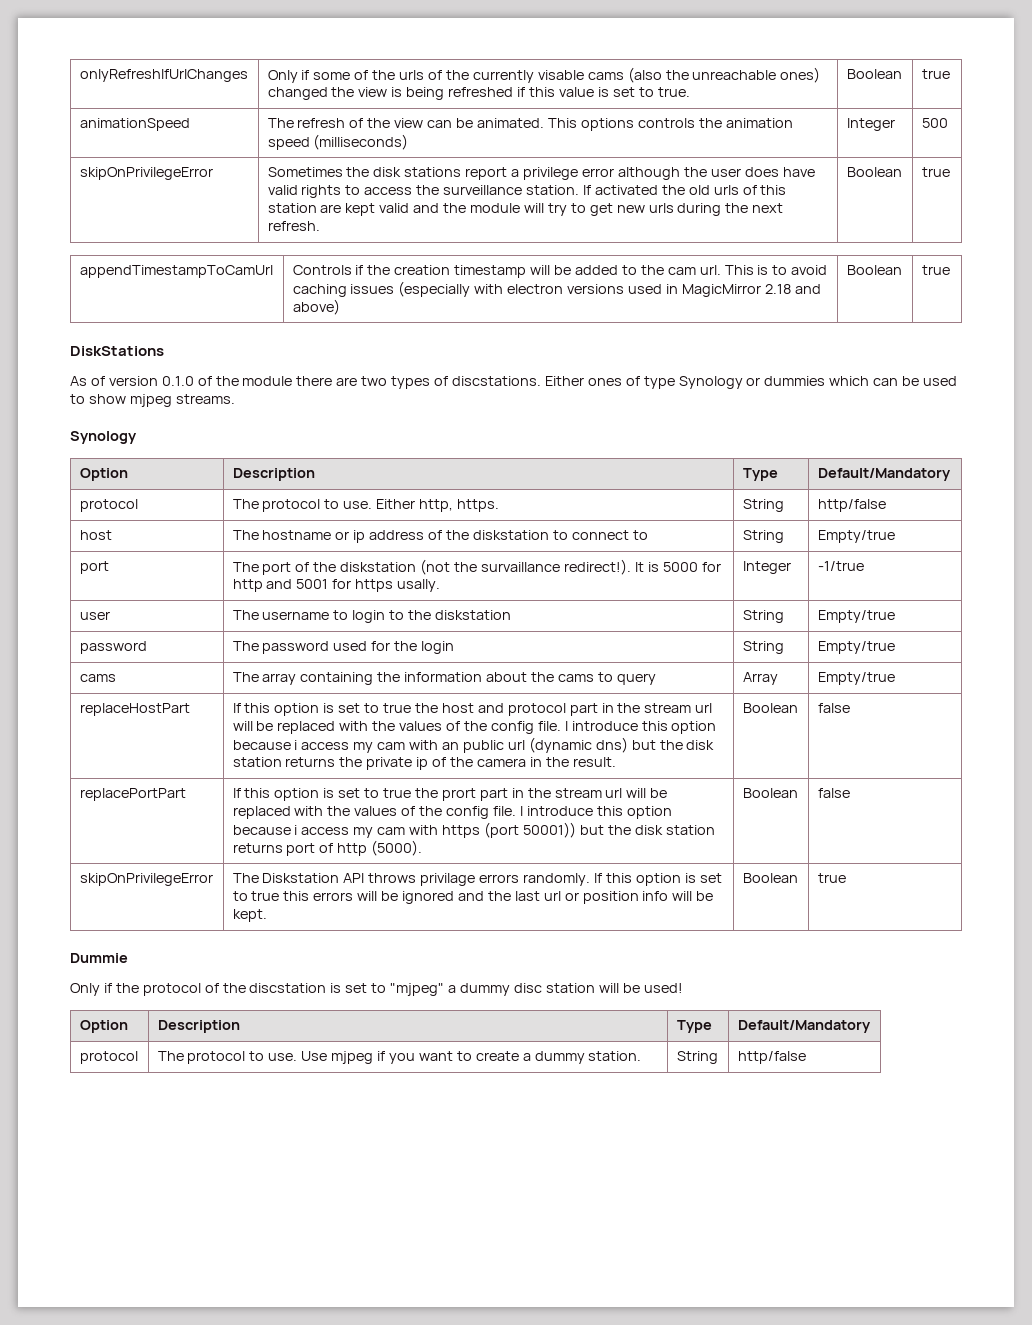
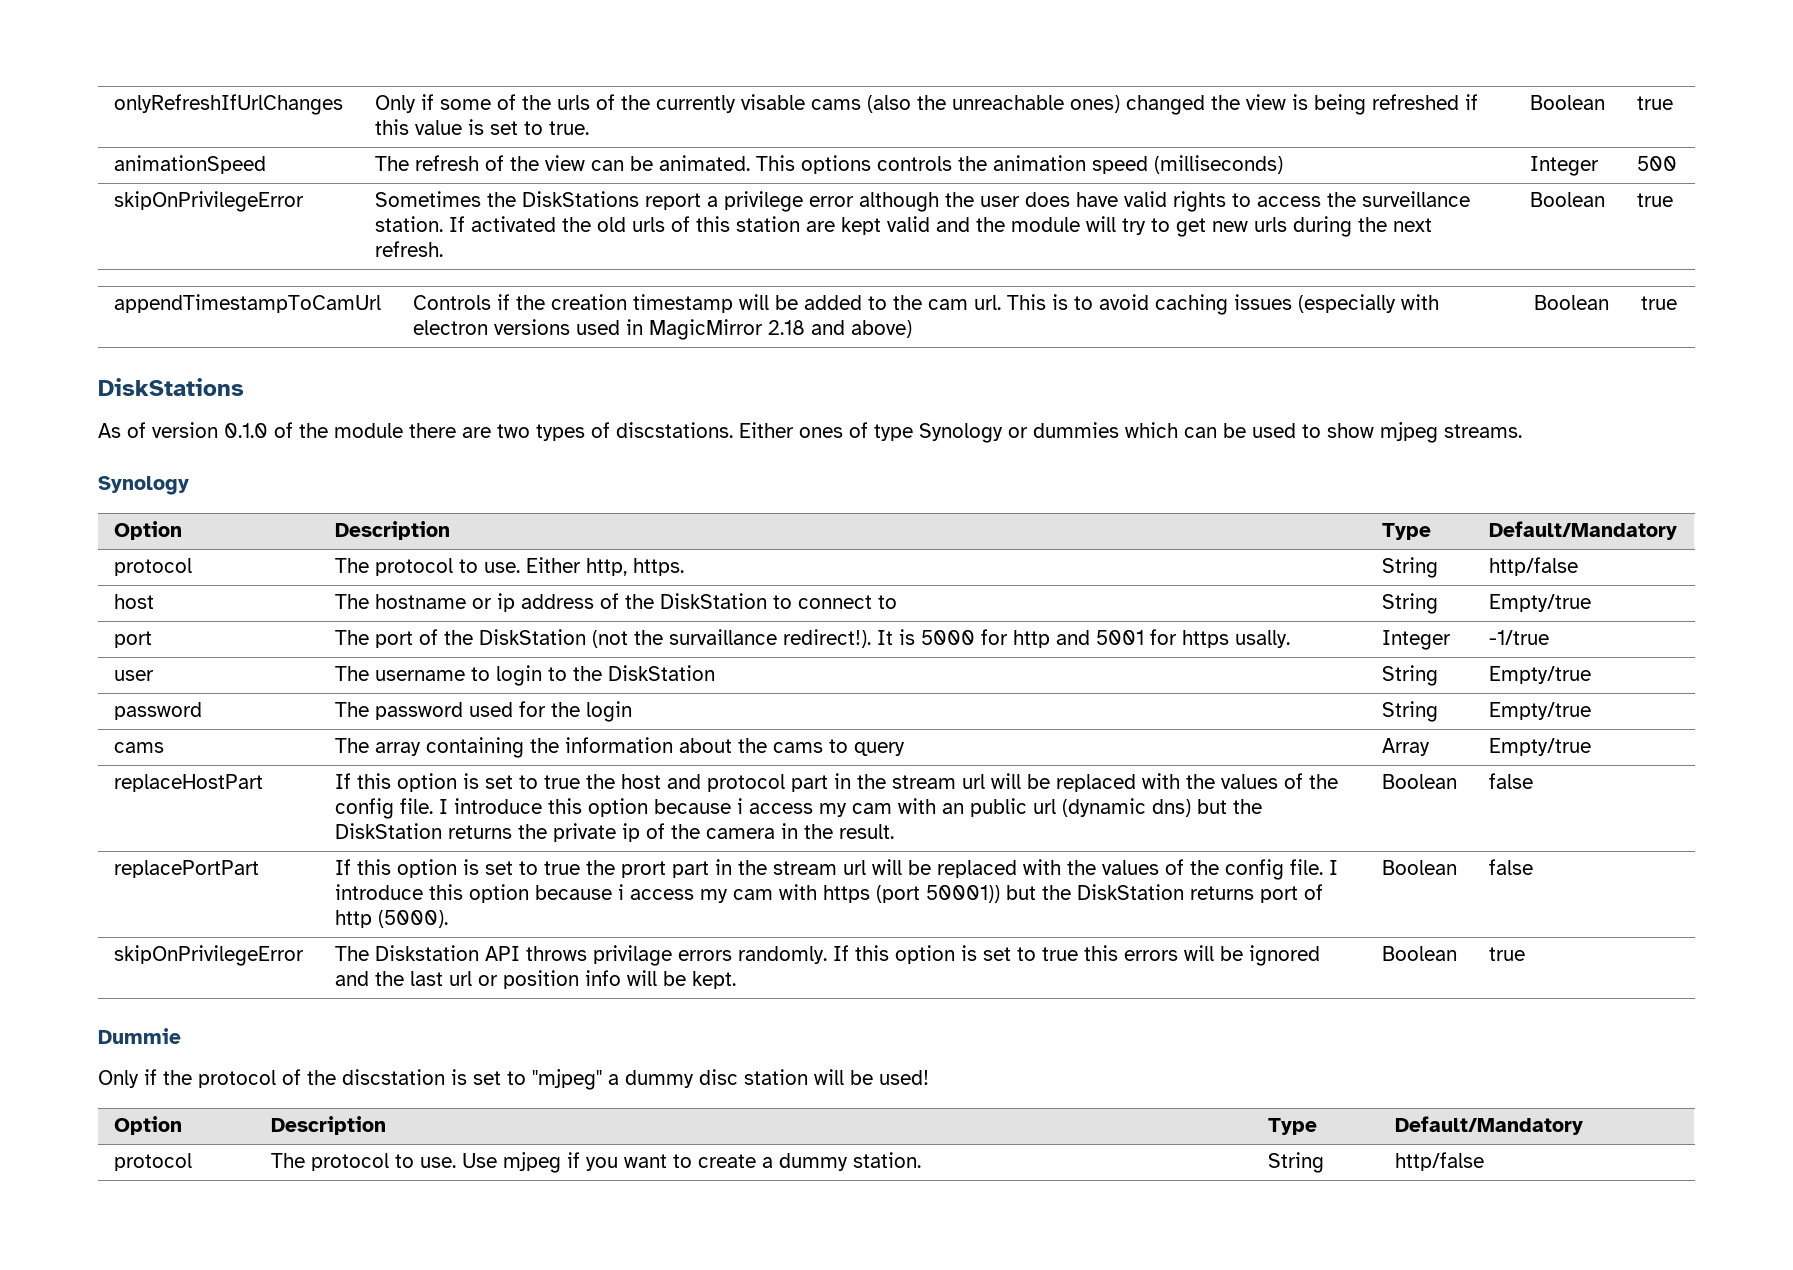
- Sometimes the disk stations report a privilege error although the user does have valid rights to access the surveillance station.
+ Sometimes the DiskStations report a privilege error although the user does have valid rights to access the surveillance station.
- host | The hostname or ip address of the diskstation to connect to | String | Empty/true
+ host | The hostname or ip address of the DiskStation to connect to | String | Empty/true
- port | The port of the diskstation (not the survaillance redirect!). It is 5000 for http and 5001 for https usally. | Integer | -1/true
+ port | The port of the DiskStation (not the survaillance redirect!). It is 5000 for http and 5001 for https usally. | Integer | -1/true
- user | The username to login to the diskstation | String | Empty/true
+ user | The username to login to the DiskStation | String | Empty/true
- I introduce this option because i access my cam with an public url (dynamic dns) but the disk station returns the private ip of the camera in the result.
+ I introduce this option because i access my cam with an public url (dynamic dns) but the DiskStation returns the private ip of the camera in the result.
- I introduce this option because i access my cam with https (port 50001)) but the disk station returns port of http (5000).
+ I introduce this option because i access my cam with https (port 50001)) but the DiskStation returns port of http (5000).

